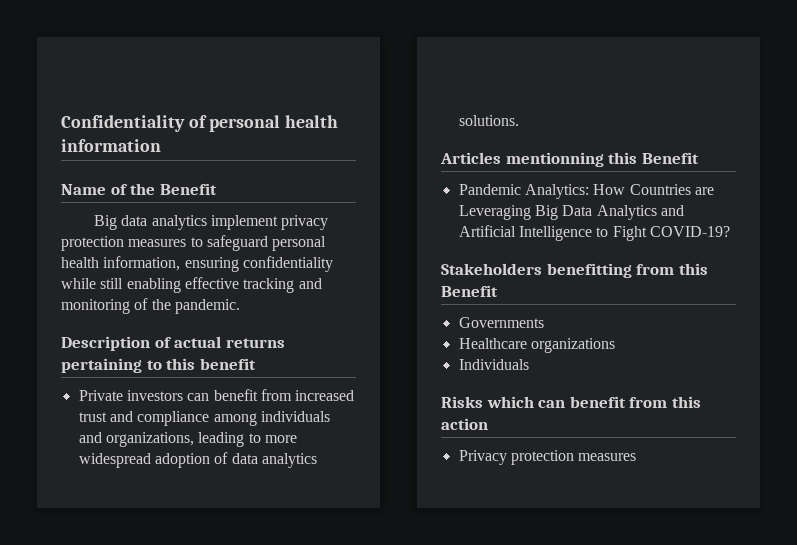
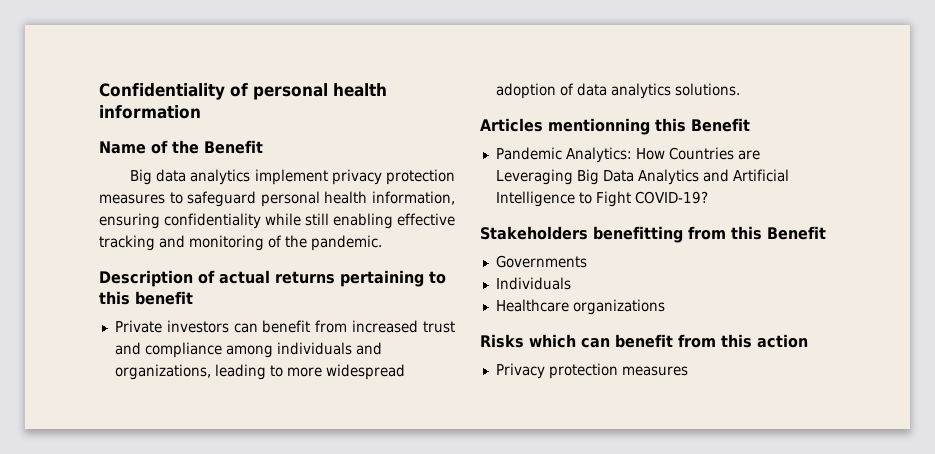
+ Individuals
- Individuals

